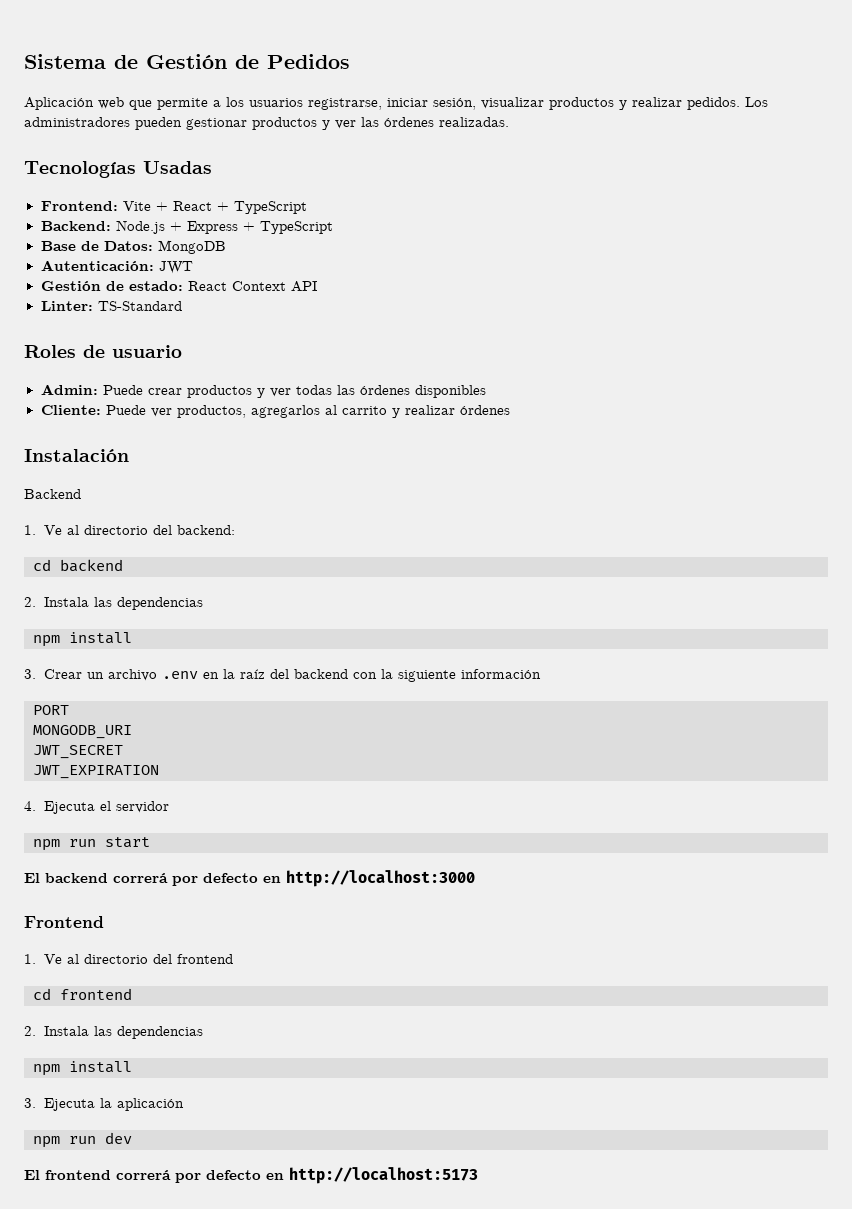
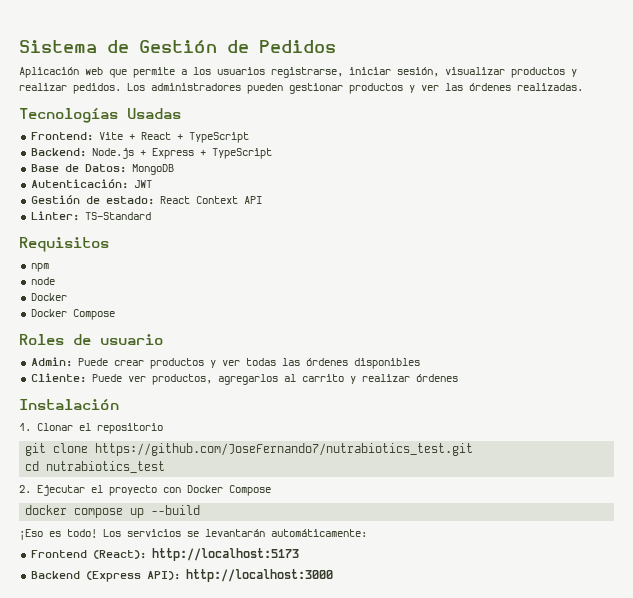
+ Requisitos
+ npm
+ node
+ Docker
+ Docker Compose
- Backend
- 1. Ve al directorio del backend:
- cd backend
- 2. Instala las dependencias
- npm install
- 3. Crear un archivo .env en la raíz del backend con la siguiente información
- PORT
- MONGODB_URI
- JWT_SECRET
- JWT_EXPIRATION
- 4. Ejecuta el servidor
- npm run start
- El backend correrá por defecto en http://localhost:3000
- Frontend
- 1. Ve al directorio del frontend
- cd frontend
- 2. Instala las dependencias
- npm install
- 3. Ejecuta la aplicación
- npm run dev
- El frontend correrá por defecto en http://localhost:5173
+ 1. Clonar el repositorio
+ git clone https://github.com/JoseFernando7/nutrabiotics_test.git
+ cd nutrabiotics_test
+ 2. Ejecutar el proyecto con Docker Compose
+ docker compose up --build
+ ¡Eso es todo! Los servicios se levantarán automáticamente:
+ Frontend (React): http://localhost:5173
+ Backend (Express API): http://localhost:3000

